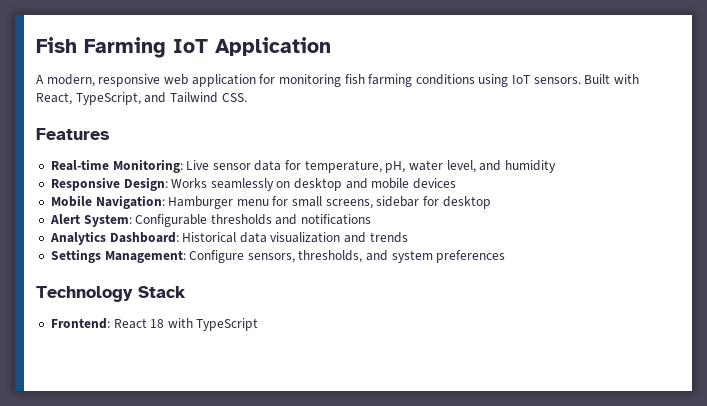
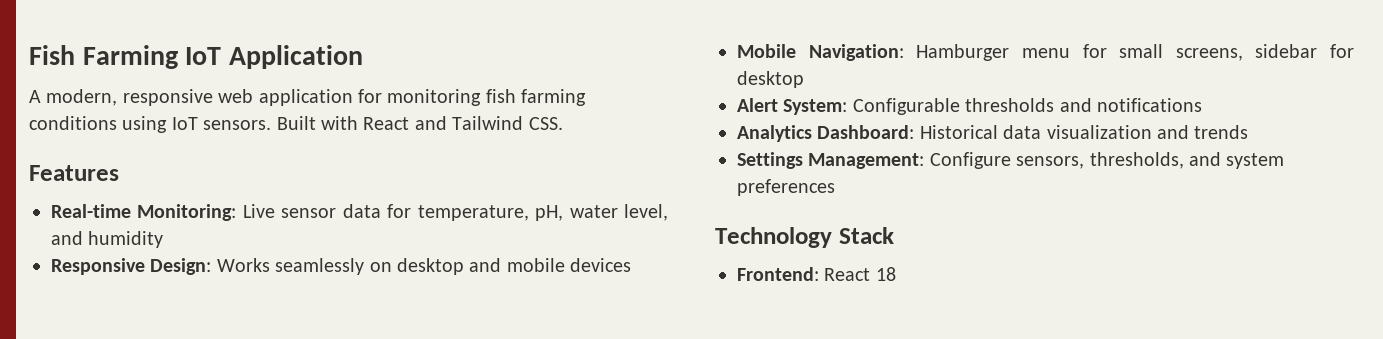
- Built with React, TypeScript, and Tailwind CSS.
+ Built with React and Tailwind CSS.
- Frontend: React 18 with TypeScript
+ Frontend: React 18

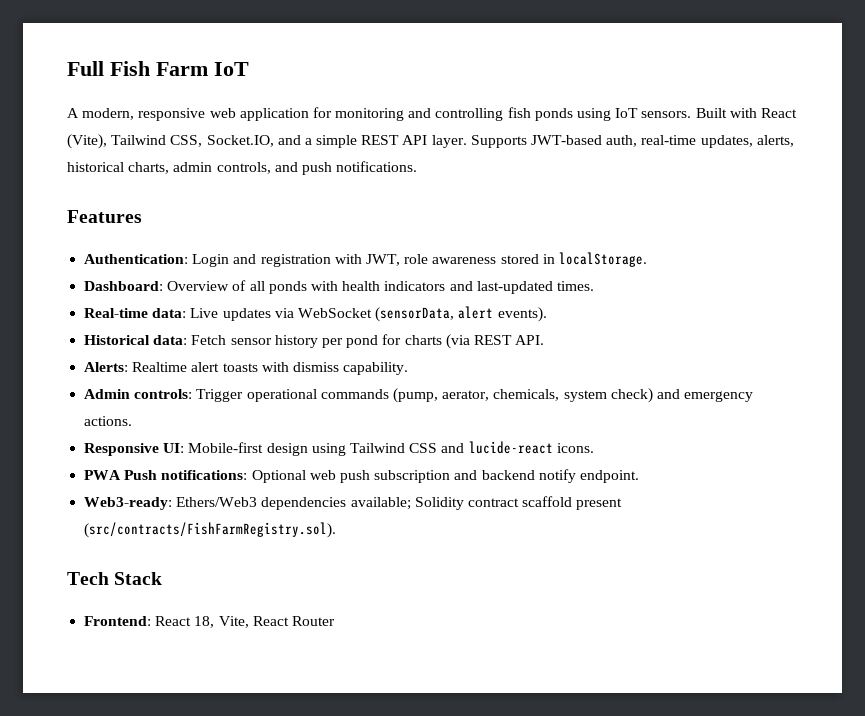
- Fish Farming IoT Application
+ Full Fish Farm IoT
- A modern, responsive web application for monitoring fish farming conditions using IoT sensors.
+ A modern, responsive web application for monitoring and controlling fish ponds using IoT sensors.
- Built with React and Tailwind CSS.
+ Built with React (Vite), Tailwind CSS, Socket.IO, and a simple REST API layer. Supports JWT-based auth, real-time updates, alerts, historical charts, admin controls, and push notifications.
  Features
- Real-time Monitoring: Live sensor data for temperature, pH, water level, and humidity
- Responsive Design: Works seamlessly on desktop and mobile devices
- Mobile Navigation: Hamburger menu for small screens, sidebar for desktop
- Alert System: Configurable thresholds and notifications
- Analytics Dashboard: Historical data visualization and trends
- Settings Management: Configure sensors, thresholds, and system preferences
- Technology Stack
+ Authentication: Login and registration with JWT, role awareness stored in localStorage.
+ Dashboard: Overview of all ponds with health indicators and last-updated times.
+ Real-time data: Live updates via WebSocket (sensorData, alert events).
+ Historical data: Fetch sensor history per pond for charts (via REST API.
+ Alerts: Realtime alert toasts with dismiss capability.
+ Admin controls: Trigger operational commands (pump, aerator, chemicals, system check) and emergency actions.
+ Responsive UI: Mobile-first design using Tailwind CSS and lucide-react icons.
+ PWA Push notifications: Optional web push subscription and backend notify endpoint.
+ Web3-ready: Ethers/Web3 dependencies available; Solidity contract scaffold present (src/contracts/FishFarmRegistry.sol).
+ Tech Stack
- Frontend: React 18
+ Frontend: React 18, Vite, React Router

